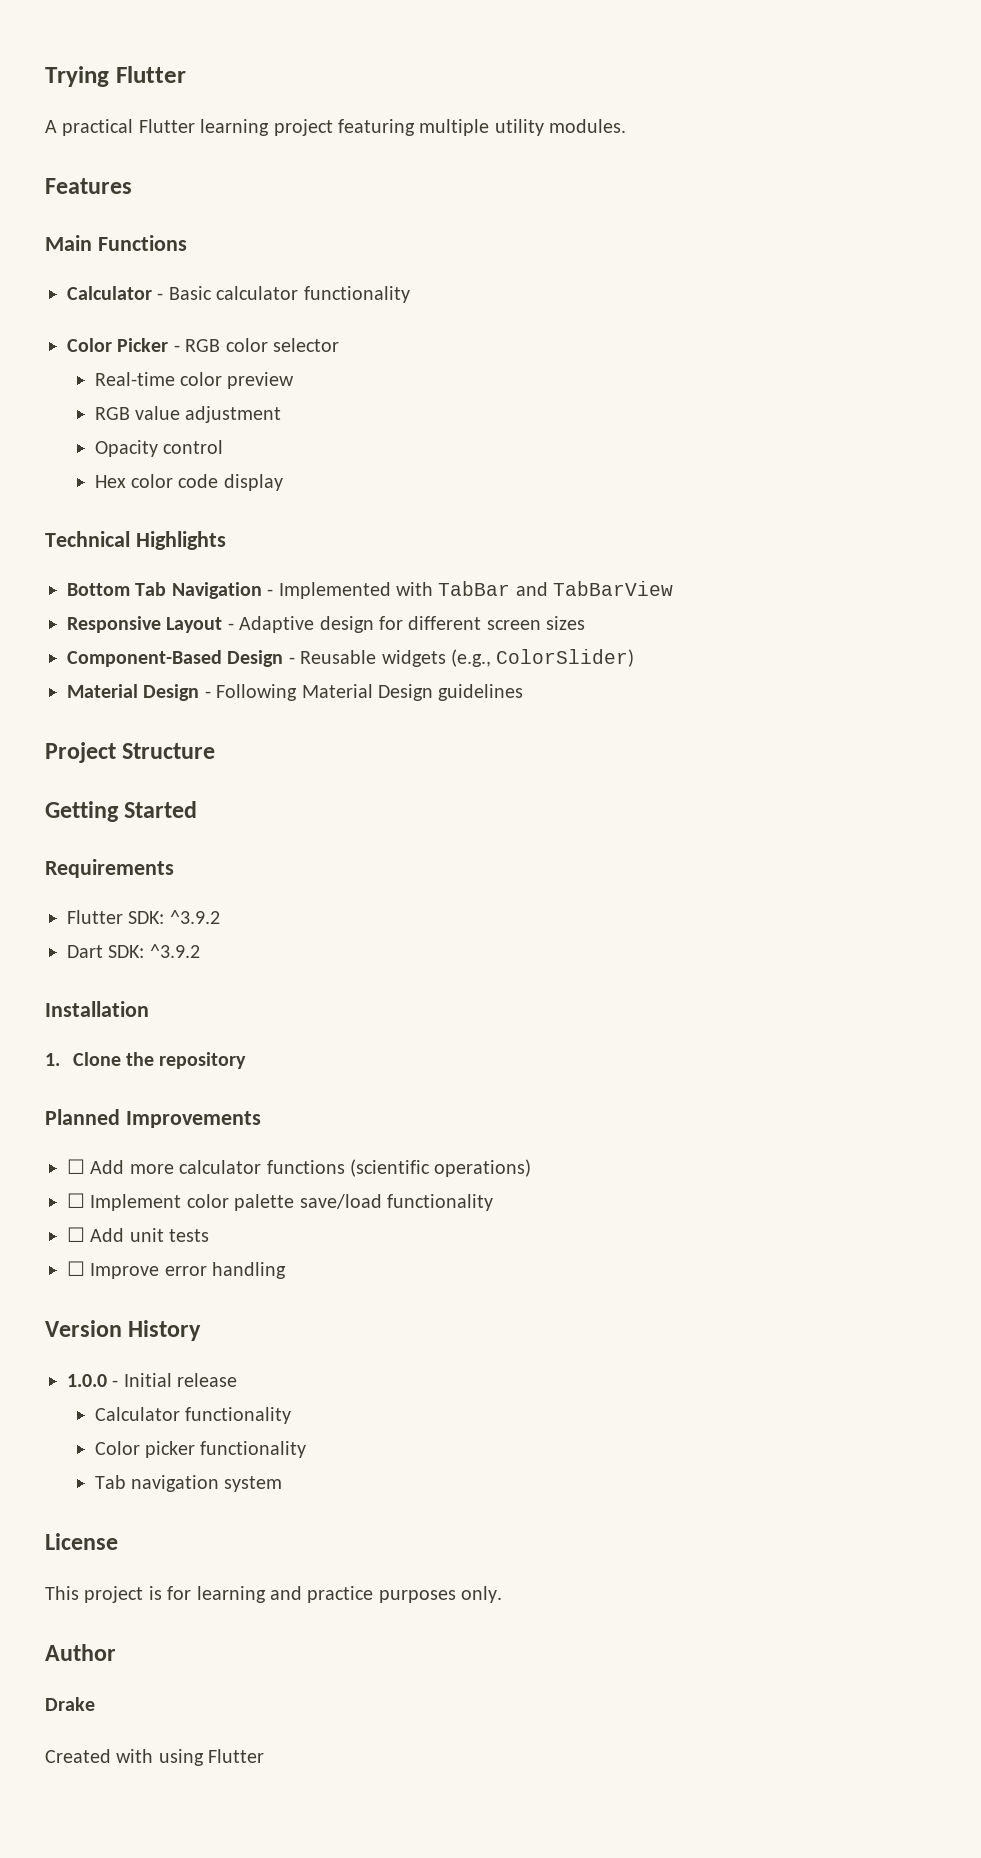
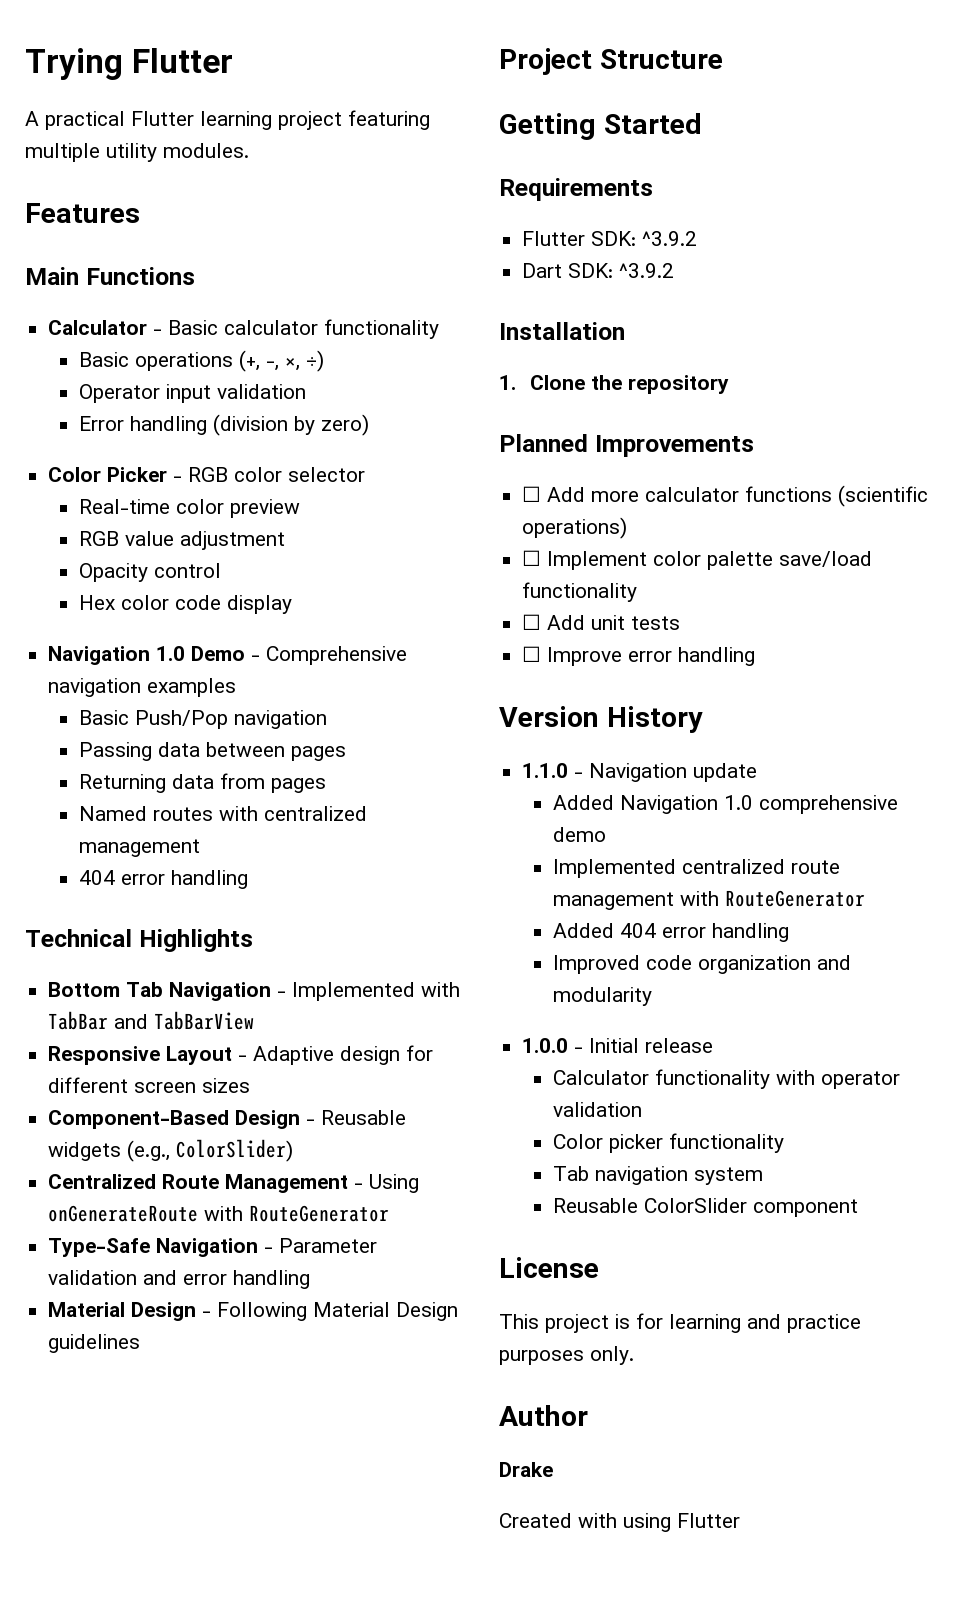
+ Basic operations (+, -, ×, ÷)
+ Operator input validation
+ Error handling (division by zero)
+ Navigation 1.0 Demo - Comprehensive navigation examples
+ Basic Push/Pop navigation
+ Passing data between pages
+ Returning data from pages
+ Named routes with centralized management
+ 404 error handling
+ Centralized Route Management - Using onGenerateRoute with RouteGenerator
+ Type-Safe Navigation - Parameter validation and error handling
+ 1.1.0 - Navigation update
+ Added Navigation 1.0 comprehensive demo
+ Implemented centralized route management with RouteGenerator
+ Added 404 error handling
+ Improved code organization and modularity
- Calculator functionality
+ Calculator functionality with operator validation
+ Reusable ColorSlider component

